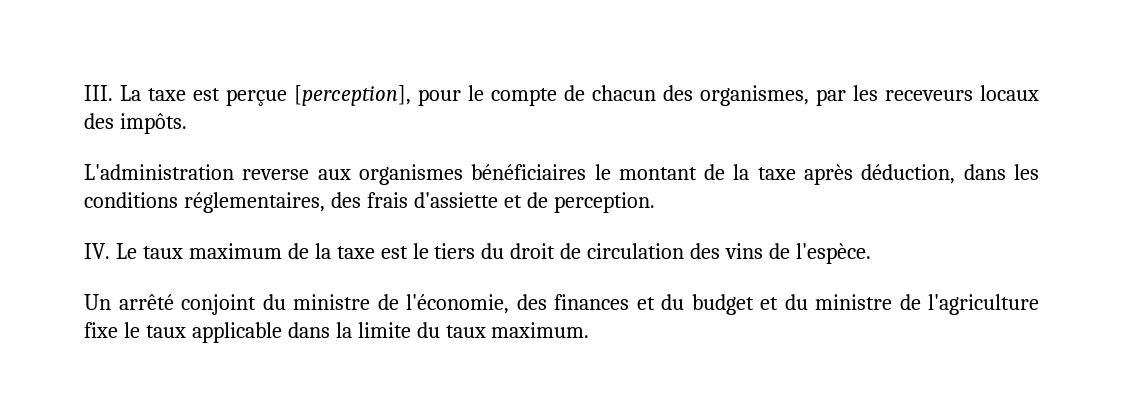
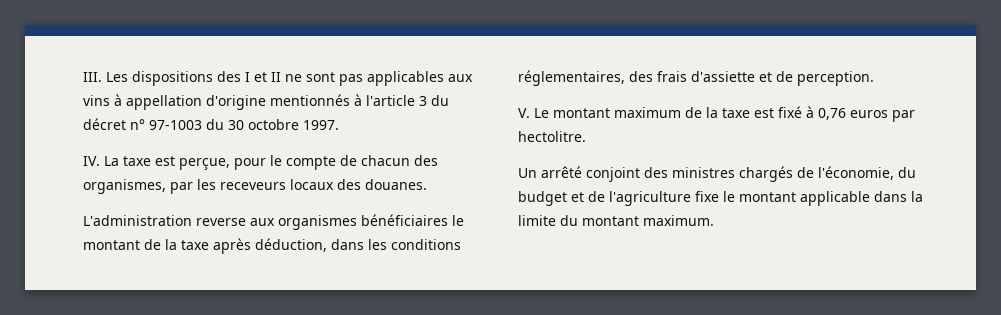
- III. La taxe est perçue [perception], pour le compte de chacun des organismes, par les receveurs locaux des impôts.
+ III. Les dispositions des I et II ne sont pas applicables aux vins à appellation d'origine mentionnés à l'article 3 du décret n° 97-1003 du 30 octobre 1997.
+ IV. La taxe est perçue, pour le compte de chacun des organismes, par les receveurs locaux des douanes.
- IV. Le taux maximum de la taxe est le tiers du droit de circulation des vins de l'espèce.
- Un arrêté conjoint du ministre de l'économie, des finances et du budget et du ministre de l'agriculture fixe le taux applicable dans la limite du taux maximum.
+ V. Le montant maximum de la taxe est fixé à 0,76 euros par hectolitre.
+ Un arrêté conjoint des ministres chargés de l'économie, du budget et de l'agriculture fixe le montant applicable dans la limite du montant maximum.

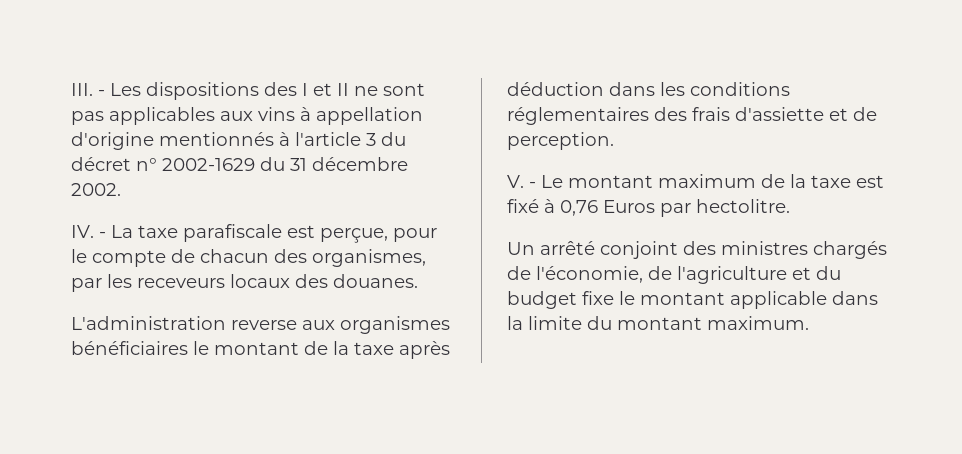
- III. Les dispositions des I et II ne sont pas applicables aux vins à appellation d'origine mentionnés à l'article 3 du décret n° 97-1003 du 30 octobre 1997.
+ III. - Les dispositions des I et II ne sont pas applicables aux vins à appellation d'origine mentionnés à l'article 3 du décret n° 2002-1629 du 31 décembre 2002.
- IV. La taxe est perçue, pour le compte de chacun des organismes, par les receveurs locaux des douanes.
+ IV. - La taxe parafiscale est perçue, pour le compte de chacun des organismes, par les receveurs locaux des douanes.
- L'administration reverse aux organismes bénéficiaires le montant de la taxe après déduction, dans les conditions réglementaires, des frais d'assiette et de perception.
+ L'administration reverse aux organismes bénéficiaires le montant de la taxe après déduction dans les conditions réglementaires des frais d'assiette et de perception.
- V. Le montant maximum de la taxe est fixé à 0,76 euros par hectolitre.
+ V. - Le montant maximum de la taxe est fixé à 0,76 Euros par hectolitre.
- Un arrêté conjoint des ministres chargés de l'économie, du budget et de l'agriculture fixe le montant applicable dans la limite du montant maximum.
+ Un arrêté conjoint des ministres chargés de l'économie, de l'agriculture et du budget fixe le montant applicable dans la limite du montant maximum.

